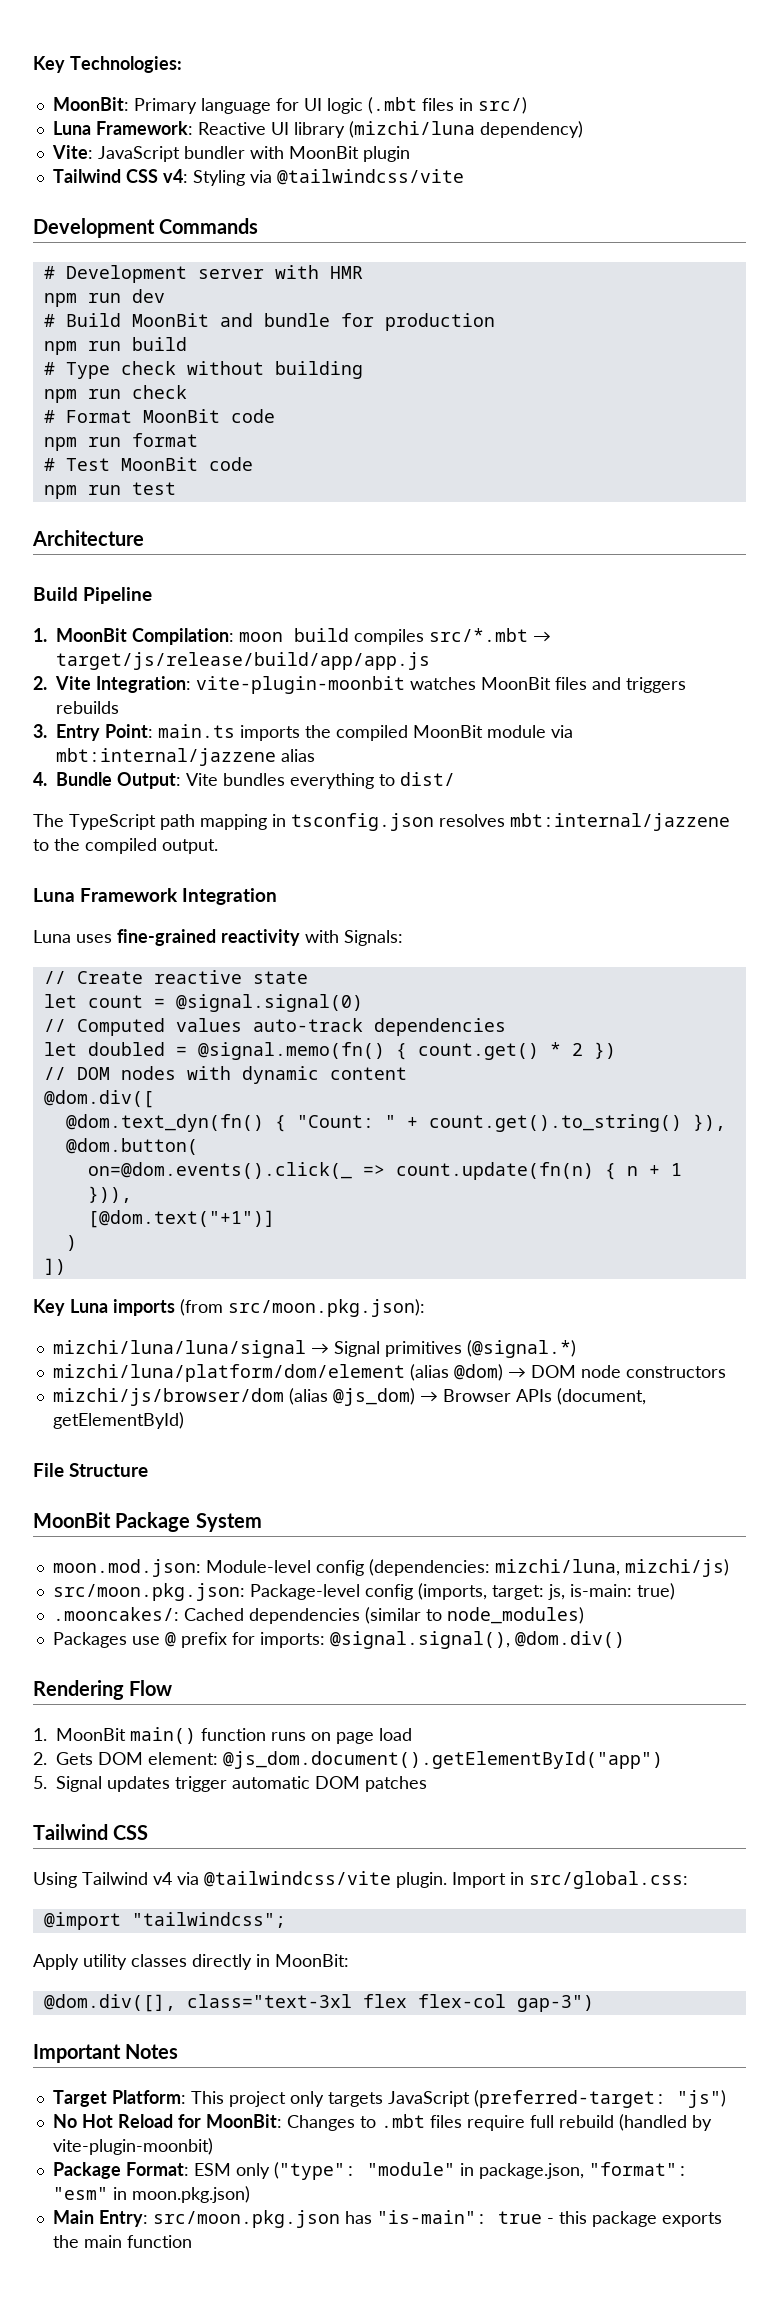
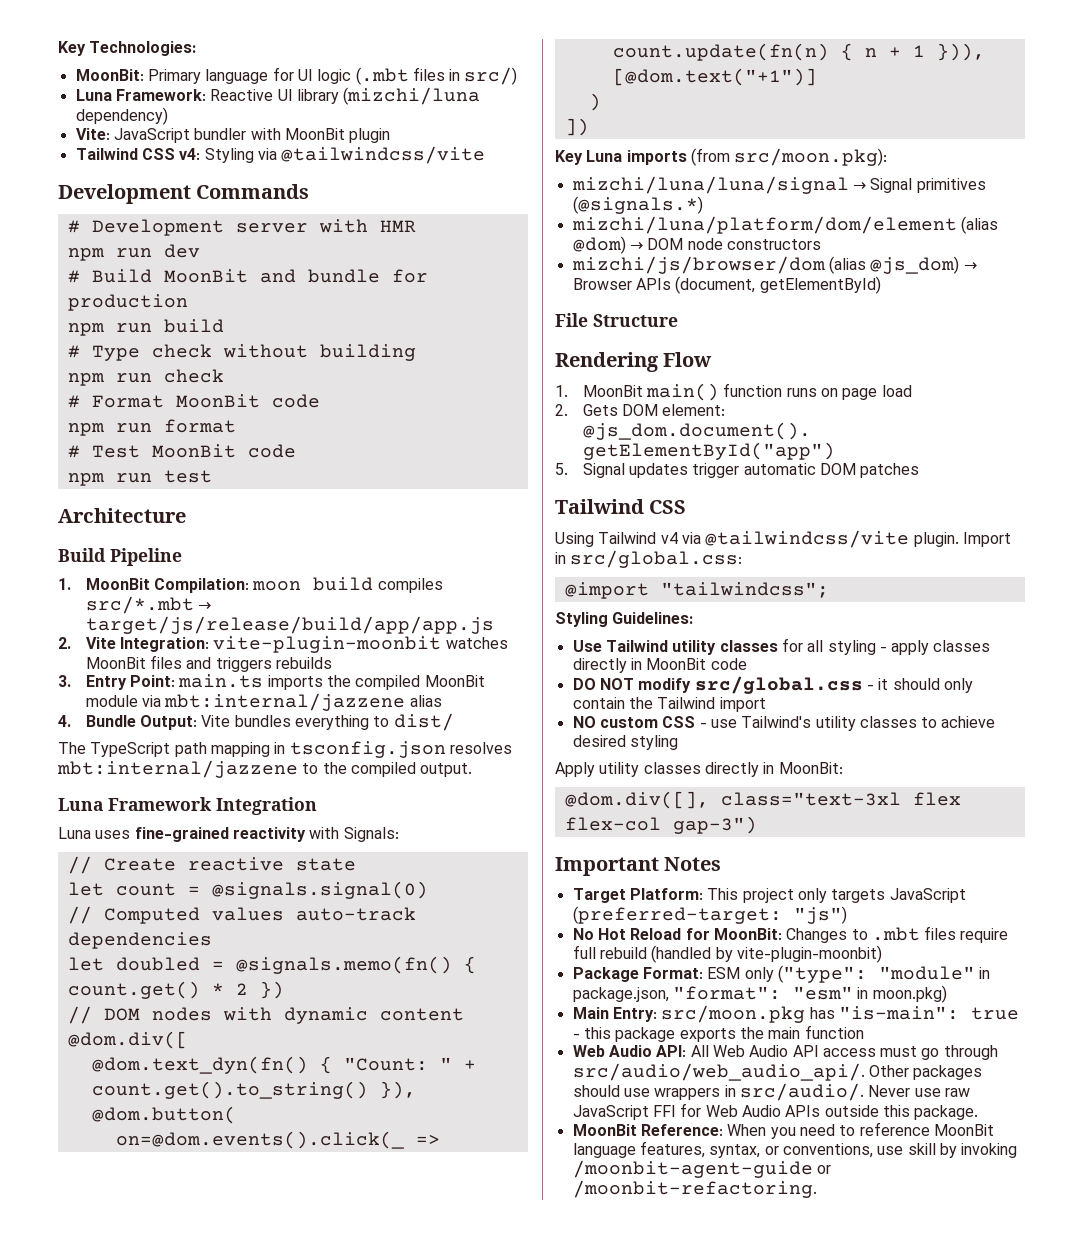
- let count = @signal.signal(0)
+ let count = @signals.signal(0)
- let doubled = @signal.memo(fn() { count.get() * 2 })
+ let doubled = @signals.memo(fn() { count.get() * 2 })
- Key Luna imports (from src/moon.pkg.json):
+ Key Luna imports (from src/moon.pkg):
- mizchi/luna/luna/signal → Signal primitives (@signal.*)
+ mizchi/luna/luna/signal → Signal primitives (@signals.*)
- MoonBit Package System
- moon.mod.json: Module-level config (dependencies: mizchi/luna, mizchi/js)
- src/moon.pkg.json: Package-level config (imports, target: js, is-main: true)
- .mooncakes/: Cached dependencies (similar to node_modules)
- Packages use @ prefix for imports: @signal.signal(), @dom.div()
+ Styling Guidelines:
+ Use Tailwind utility classes for all styling - apply classes directly in MoonBit code
+ DO NOT modify src/global.css - it should only contain the Tailwind import
+ NO custom CSS - use Tailwind's utility classes to achieve desired styling
- Package Format: ESM only ("type": "module" in package.json, "format": "esm" in moon.pkg.json)
+ Package Format: ESM only ("type": "module" in package.json, "format": "esm" in moon.pkg)
- Main Entry: src/moon.pkg.json has "is-main": true - this package exports the main function
+ Main Entry: src/moon.pkg has "is-main": true - this package exports the main function
+ Web Audio API: All Web Audio API access must go through src/audio/web_audio_api/. Other packages should use wrappers in src/audio/. Never use raw JavaScript FFI for Web Audio APIs outside this package.
+ MoonBit Reference: When you need to reference MoonBit language features, syntax, or conventions, use skill by invoking /moonbit-agent-guide or /moonbit-refactoring.

